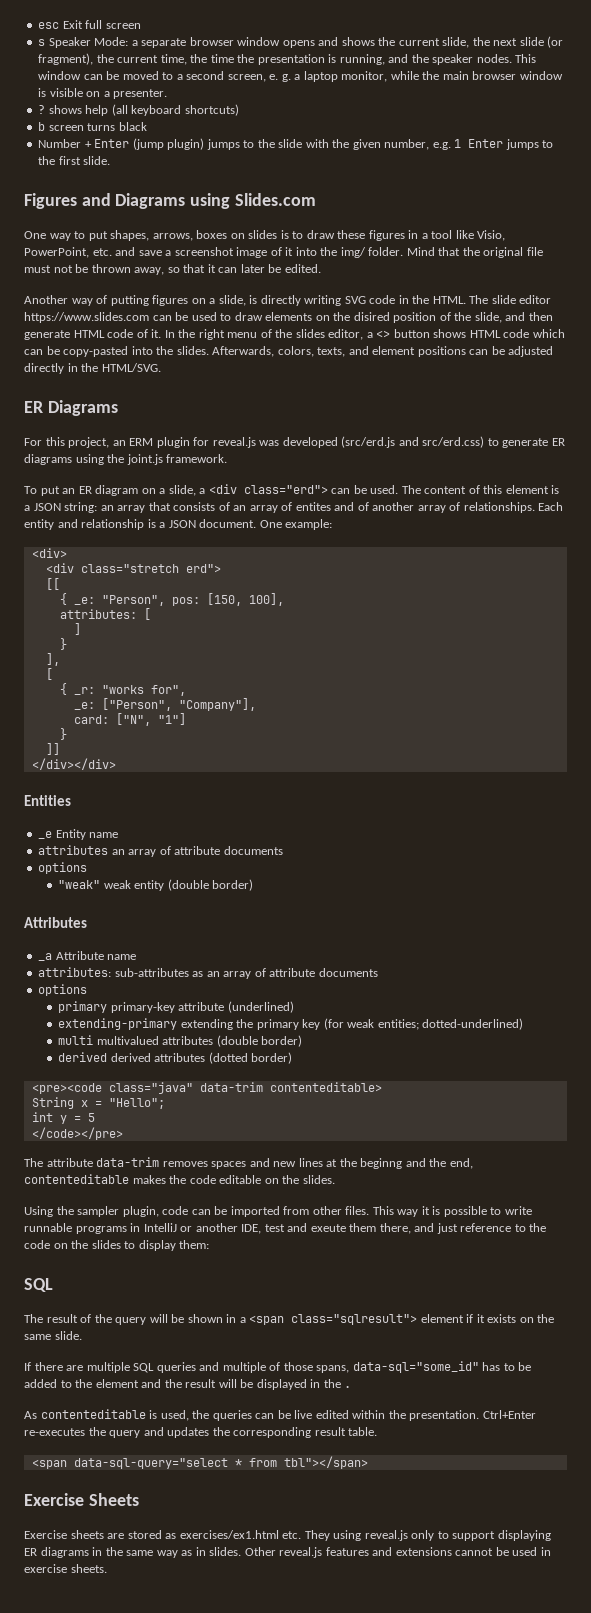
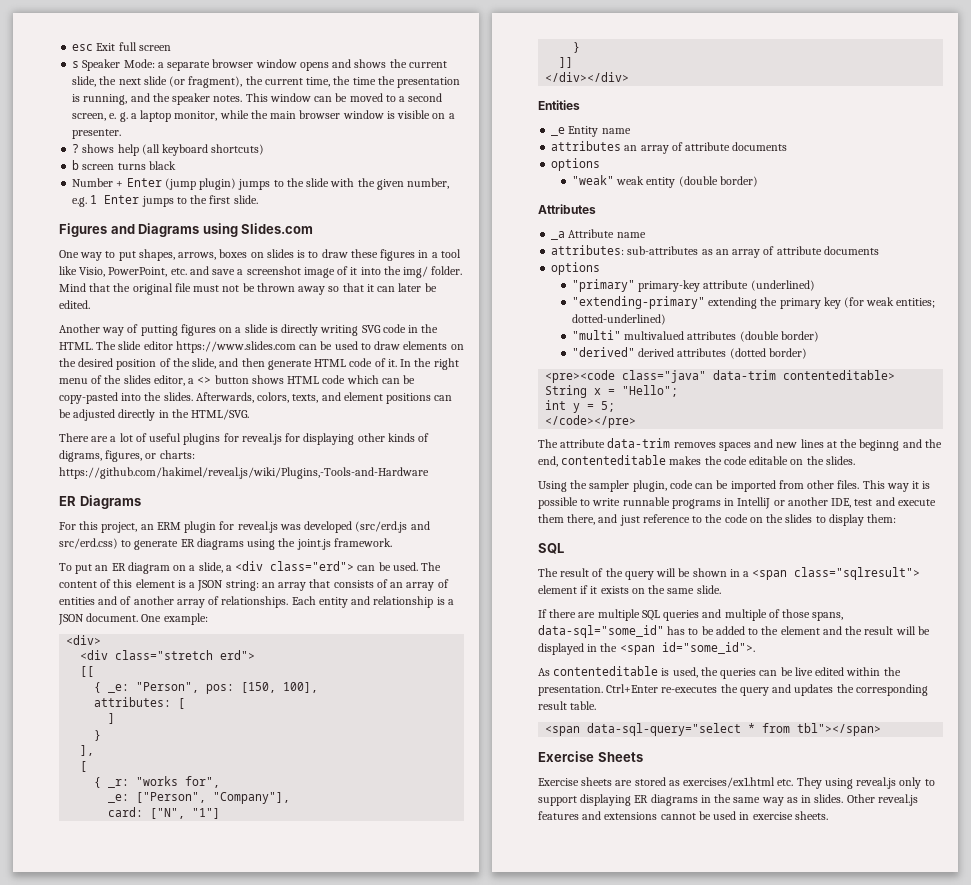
- s Speaker Mode: a separate browser window opens and shows the current slide, the next slide (or fragment), the current time, the time the presentation is running, and the speaker nodes.
+ s Speaker Mode: a separate browser window opens and shows the current slide, the next slide (or fragment), the current time, the time the presentation is running, and the speaker notes.
- Mind that the original file must not be thrown away, so that it can later be edited.
+ Mind that the original file must not be thrown away so that it can later be edited.
- Another way of putting figures on a slide, is directly writing SVG code in the HTML.
+ Another way of putting figures on a slide is directly writing SVG code in the HTML.
- The slide editor https://www.slides.com can be used to draw elements on the disired position of the slide, and then generate HTML code of it.
+ The slide editor https://www.slides.com can be used to draw elements on the desired position of the slide, and then generate HTML code of it.
+ There are a lot of useful plugins for reveal.js for displaying other kinds of digrams, figures, or charts: https://github.com/hakimel/reveal.js/wiki/Plugins,-Tools-and-Hardware
- The content of this element is a JSON string: an array that consists of an array of entites and of another array of relationships.
+ The content of this element is a JSON string: an array that consists of an array of entities and of another array of relationships.
- primary primary-key attribute (underlined)
+ "primary" primary-key attribute (underlined)
- extending-primary extending the primary key (for weak entities; dotted-underlined)
+ "extending-primary" extending the primary key (for weak entities; dotted-underlined)
- multi multivalued attributes (double border)
+ "multi" multivalued attributes (double border)
- derived derived attributes (dotted border)
+ "derived" derived attributes (dotted border)
- int y = 5
+ int y = 5;
- This way it is possible to write runnable programs in IntelliJ or another IDE, test and exeute them there, and just reference to the code on the slides to display them:
+ This way it is possible to write runnable programs in IntelliJ or another IDE, test and execute them there, and just reference to the code on the slides to display them:
- If there are multiple SQL queries and multiple of those spans, data-sql="some_id" has to be added to the element and the result will be displayed in the .
+ If there are multiple SQL queries and multiple of those spans, data-sql="some_id" has to be added to the element and the result will be displayed in the <span id="some_id">.

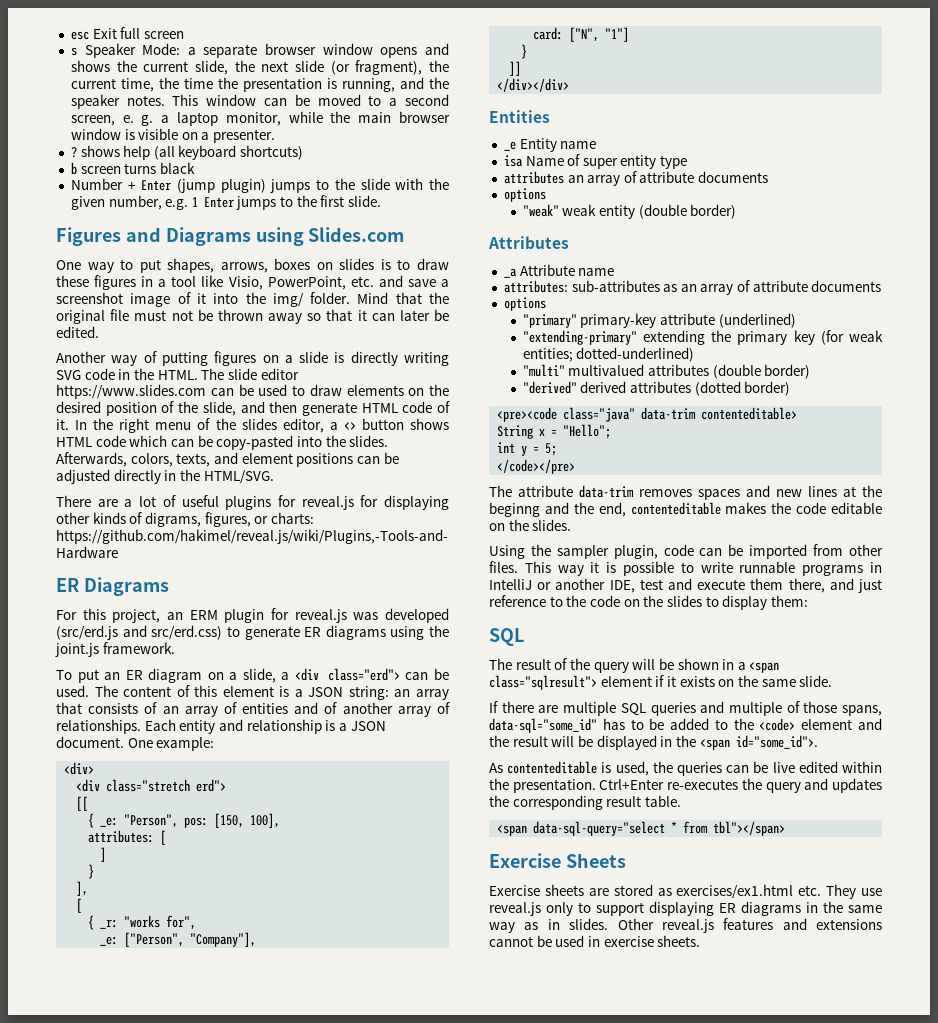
+ isa Name of super entity type
- If there are multiple SQL queries and multiple of those spans, data-sql="some_id" has to be added to the element and the result will be displayed in the <span id="some_id">.
+ If there are multiple SQL queries and multiple of those spans, data-sql="some_id" has to be added to the <code> element and the result will be displayed in the <span id="some_id">.
- Exercise sheets are stored as exercises/ex1.html etc. They using reveal.js only to support displaying ER diagrams in the same way as in slides.
+ Exercise sheets are stored as exercises/ex1.html etc. They use reveal.js only to support displaying ER diagrams in the same way as in slides.

